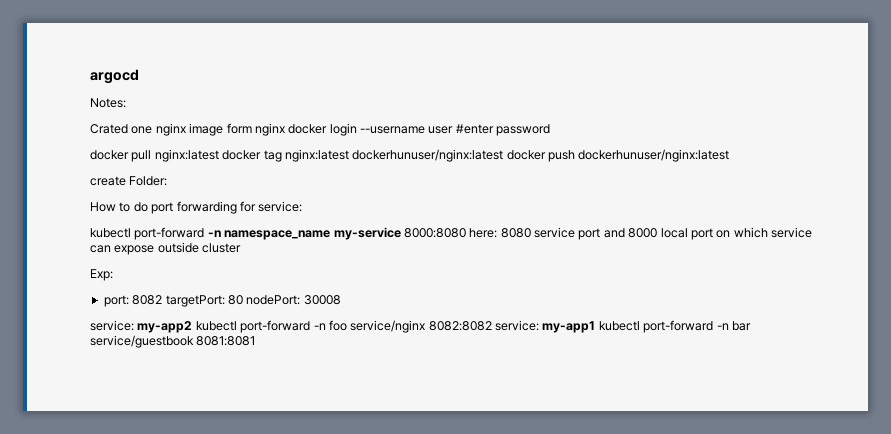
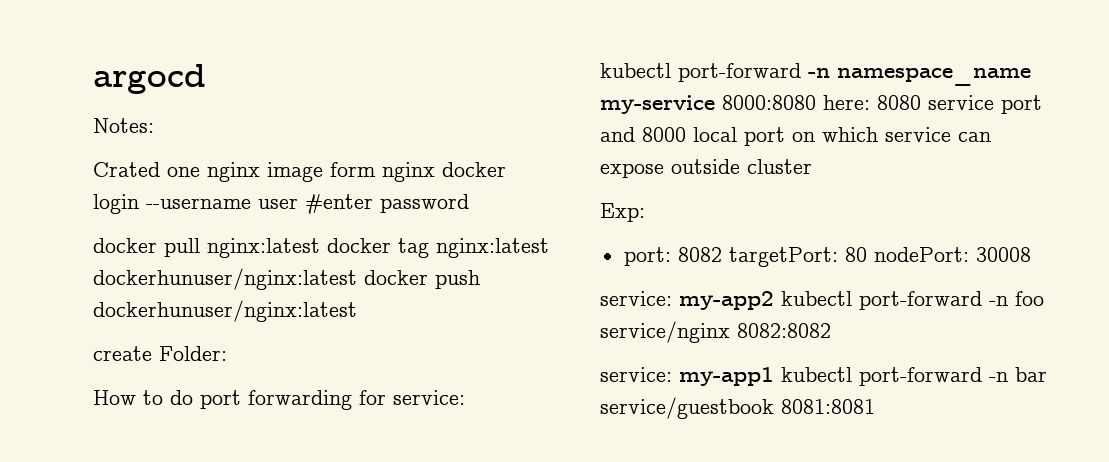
- service: my-app2 kubectl port-forward -n foo service/nginx 8082:8082 service: my-app1 kubectl port-forward -n bar service/guestbook 8081:8081
+ service: my-app2 kubectl port-forward -n foo service/nginx 8082:8082
+ service: my-app1 kubectl port-forward -n bar service/guestbook 8081:8081

